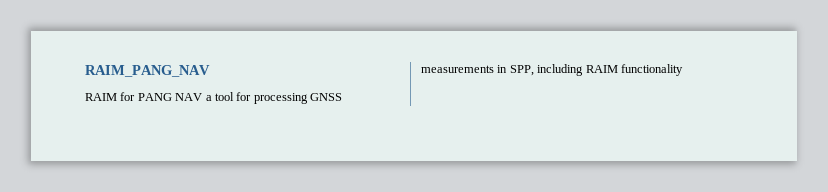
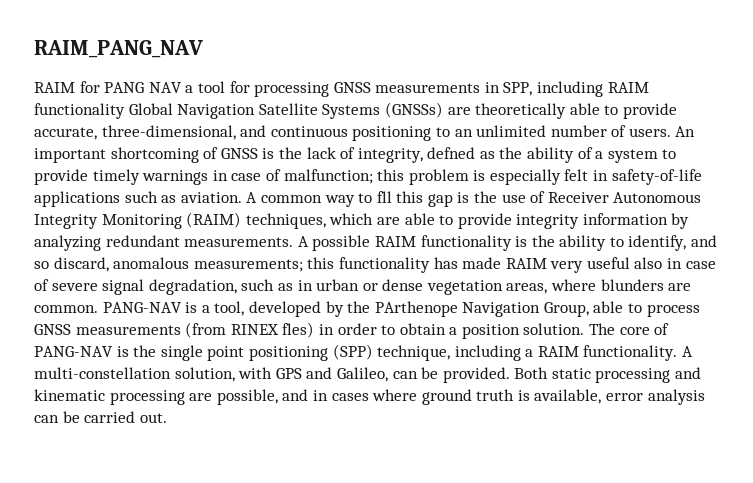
- RAIM for PANG NAV a tool for processing GNSS measurements in SPP, including RAIM functionality
+ RAIM for PANG NAV a tool for processing GNSS measurements in SPP, including RAIM functionality Global Navigation Satellite Systems (GNSSs) are theoretically able to provide accurate, three-dimensional, and continuous positioning to an unlimited number of users. An important shortcoming of GNSS is the lack of integrity, defned as the ability of a system to provide timely warnings in case of malfunction; this problem is especially felt in safety-of-life applications such as aviation. A common way to fll this gap is the use of Receiver Autonomous Integrity Monitoring (RAIM) techniques, which are able to provide integrity information by analyzing redundant measurements. A possible RAIM functionality is the ability to identify, and so discard, anomalous measurements; this functionality has made RAIM very useful also in case of severe signal degradation, such as in urban or dense vegetation areas, where blunders are common. PANG-NAV is a tool, developed by the PArthenope Navigation Group, able to process GNSS measurements (from RINEX fles) in order to obtain a position solution. The core of PANG-NAV is the single point positioning (SPP) technique, including a RAIM functionality. A multi-constellation solution, with GPS and Galileo, can be provided. Both static processing and kinematic processing are possible, and in cases where ground truth is available, error analysis can be carried out.

